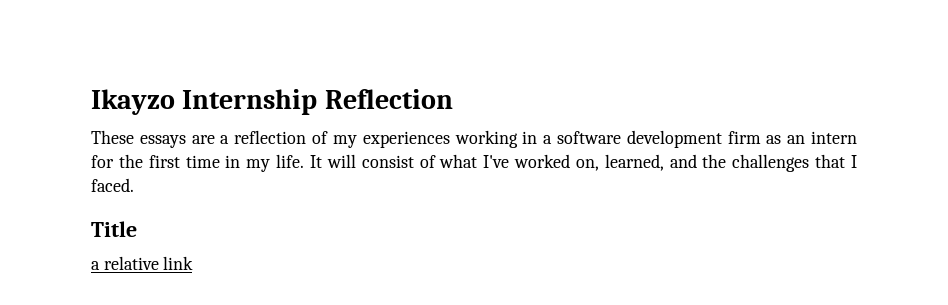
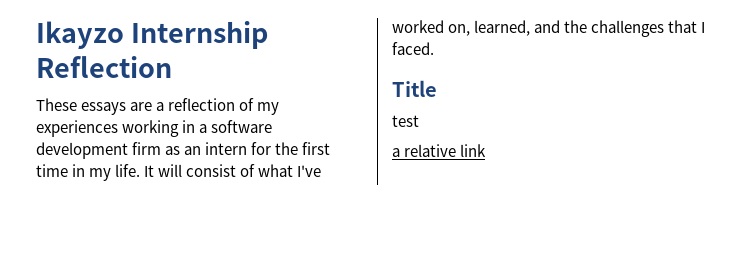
+ test

